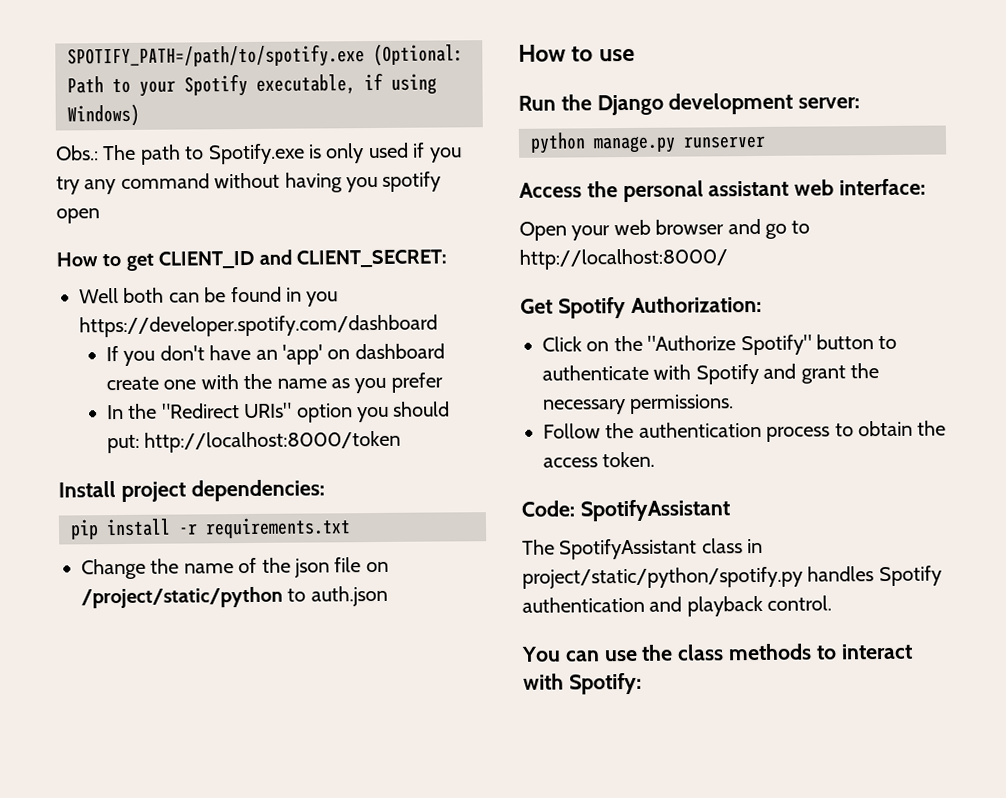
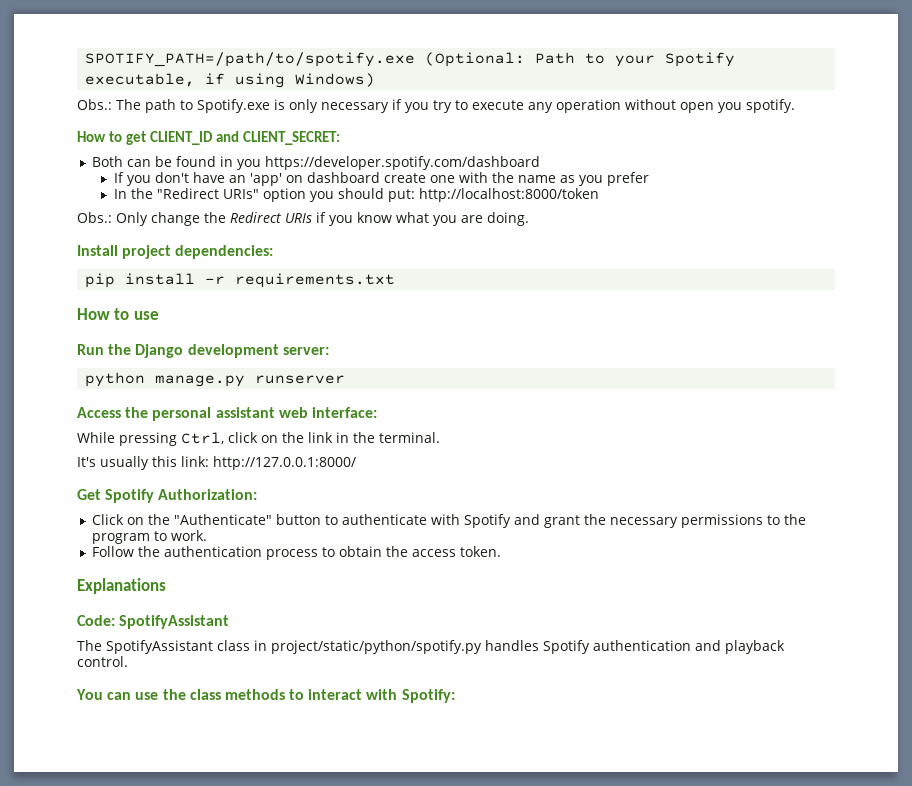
- Obs.: The path to Spotify.exe is only used if you try any command without having you spotify open
+ Obs.: The path to Spotify.exe is only necessary if you try to execute any operation without open you spotify.
- Well both can be found in you https://developer.spotify.com/dashboard
+ Both can be found in you https://developer.spotify.com/dashboard
+ Obs.: Only change the Redirect URIs if you know what you are doing.
- Change the name of the json file on /project/static/python to auth.json
- Open your web browser and go to http://localhost:8000/
+ While pressing Ctrl, click on the link in the terminal.
+ It's usually this link: http://127.0.0.1:8000/
- Click on the "Authorize Spotify" button to authenticate with Spotify and grant the necessary permissions.
+ Click on the "Authenticate" button to authenticate with Spotify and grant the necessary permissions to the program to work.
+ Explanations

